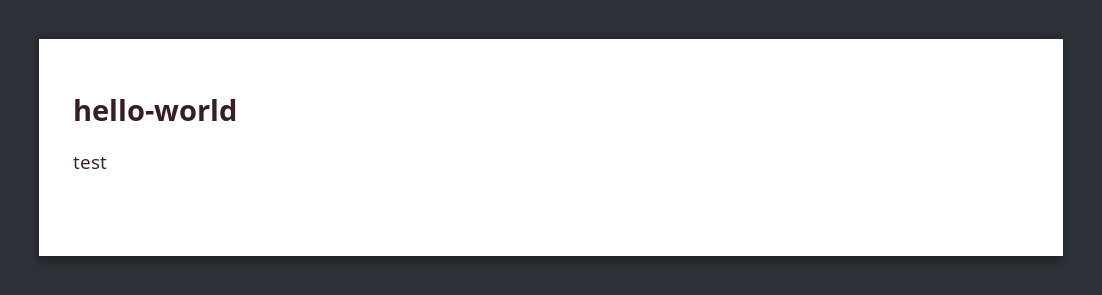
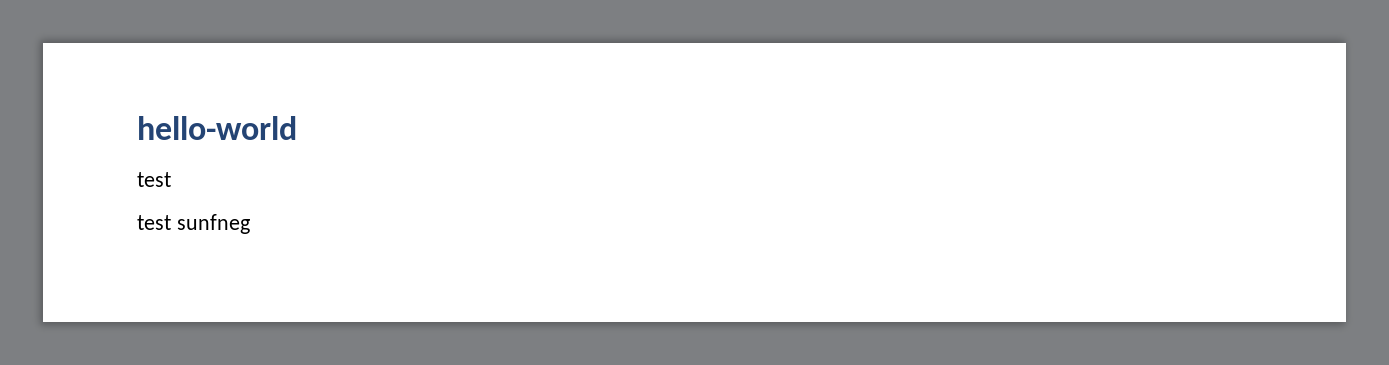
+ test sunfneg

